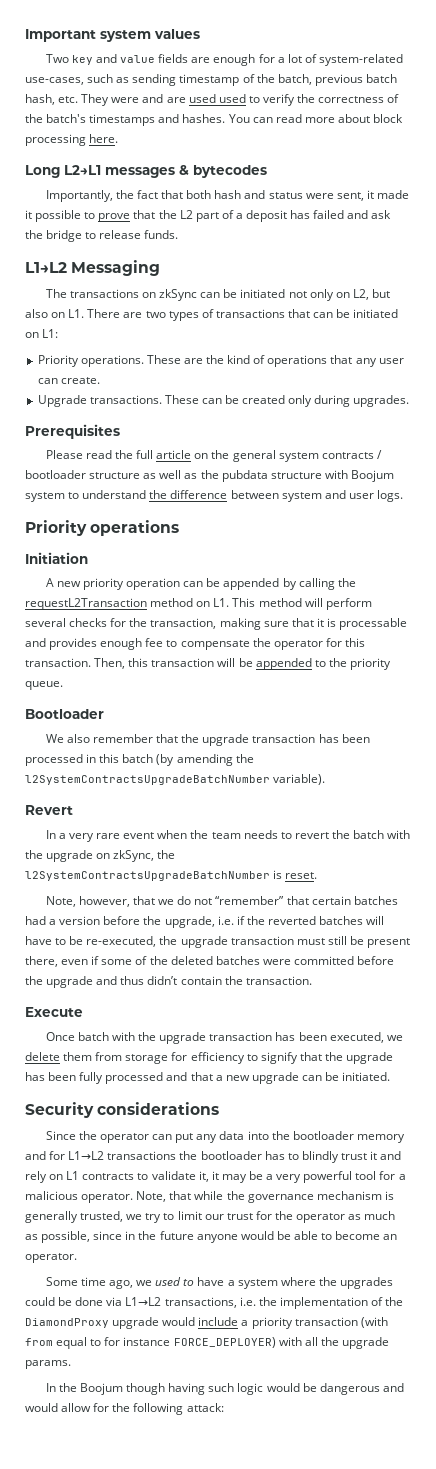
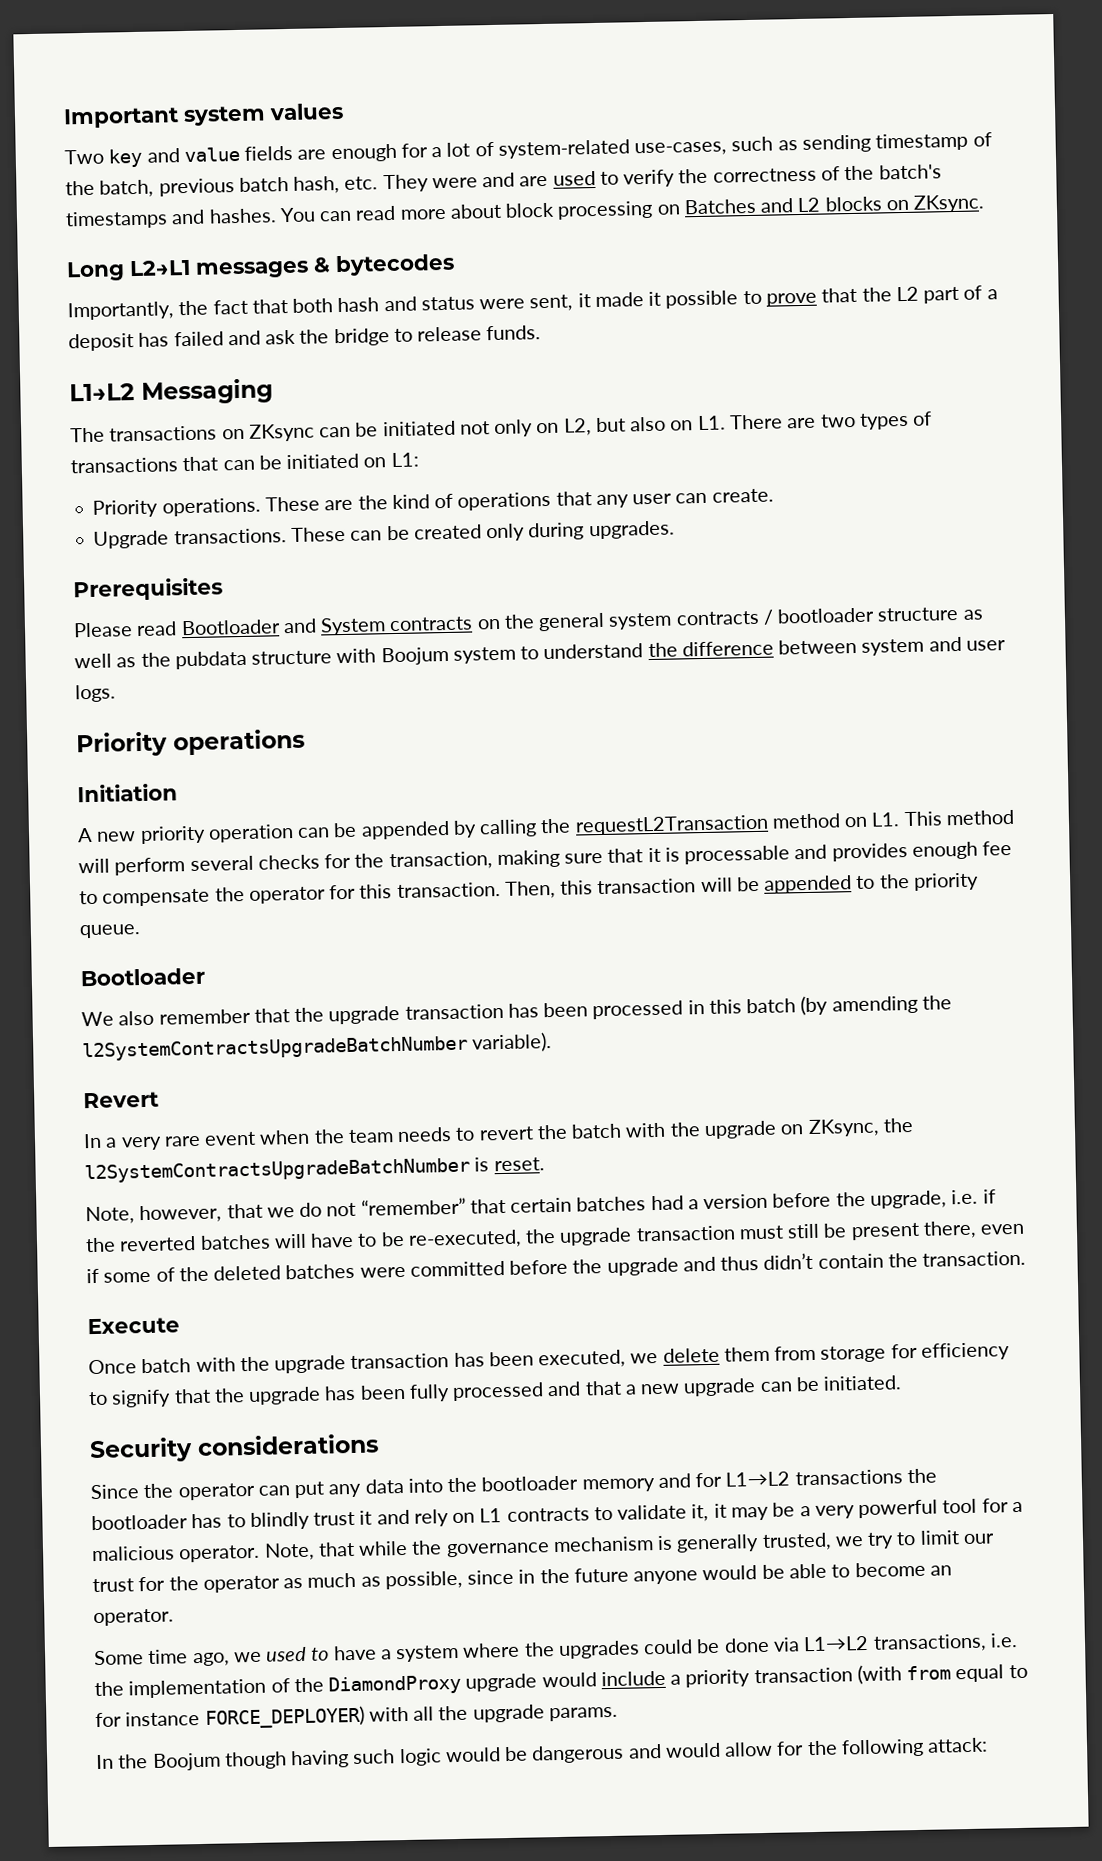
- Two key and value fields are enough for a lot of system-related use-cases, such as sending timestamp of the batch, previous batch hash, etc. They were and are used used to verify the correctness of the batch's timestamps and hashes.
+ Two key and value fields are enough for a lot of system-related use-cases, such as sending timestamp of the batch, previous batch hash, etc. They were and are used to verify the correctness of the batch's timestamps and hashes.
- You can read more about block processing here.
+ You can read more about block processing on Batches and L2 blocks on ZKsync.
- The transactions on zkSync can be initiated not only on L2, but also on L1. There are two types of transactions that can be initiated on L1:
+ The transactions on ZKsync can be initiated not only on L2, but also on L1. There are two types of transactions that can be initiated on L1:
- Please read the full article on the general system contracts / bootloader structure as well as the pubdata structure with Boojum system to understand the difference between system and user logs.
+ Please read Bootloader and System contracts on the general system contracts / bootloader structure as well as the pubdata structure with Boojum system to understand the difference between system and user logs.
- In a very rare event when the team needs to revert the batch with the upgrade on zkSync, the l2SystemContractsUpgradeBatchNumber is reset.
+ In a very rare event when the team needs to revert the batch with the upgrade on ZKsync, the l2SystemContractsUpgradeBatchNumber is reset.

